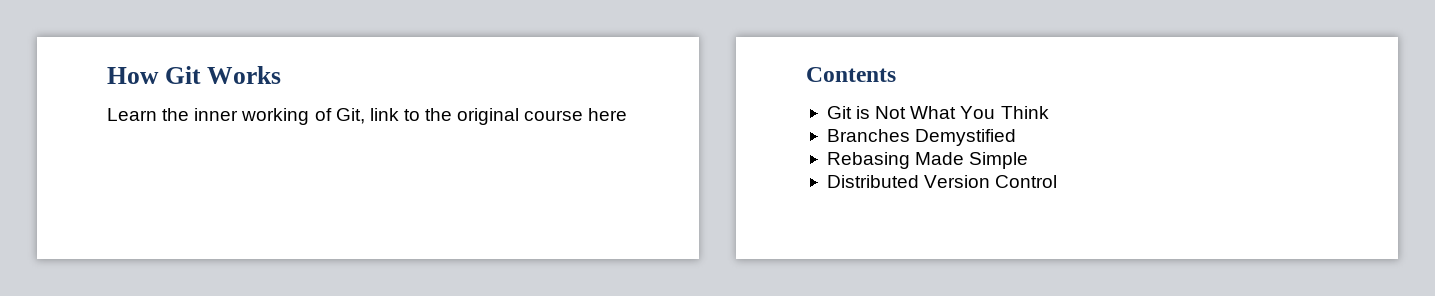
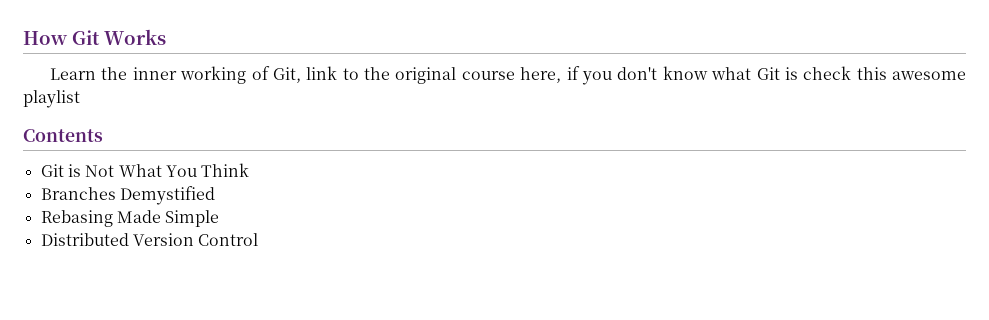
- Learn the inner working of Git, link to the original course here
+ Learn the inner working of Git, link to the original course here, if you don't know what Git is check this awesome playlist

